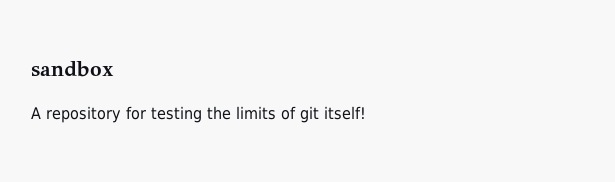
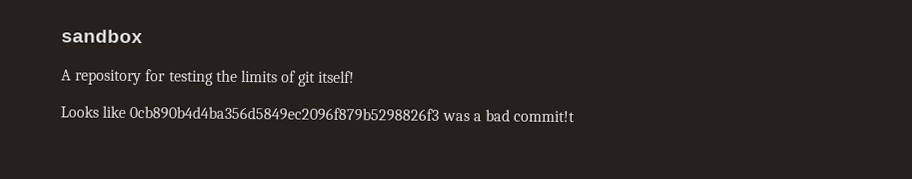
+ Looks like 0cb890b4d4ba356d5849ec2096f879b5298826f3 was a bad commit!t

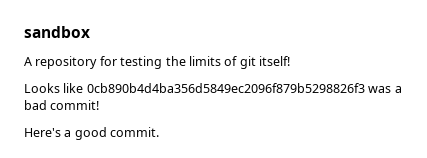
- Looks like 0cb890b4d4ba356d5849ec2096f879b5298826f3 was a bad commit!t
+ Looks like 0cb890b4d4ba356d5849ec2096f879b5298826f3 was a bad commit!
+ Here's a good commit.

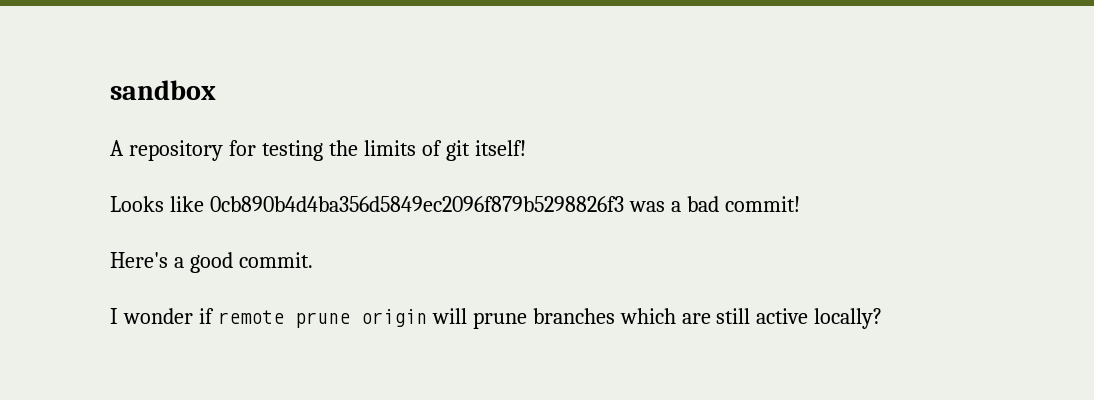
+ I wonder if remote prune origin will prune branches which are still active locally?

